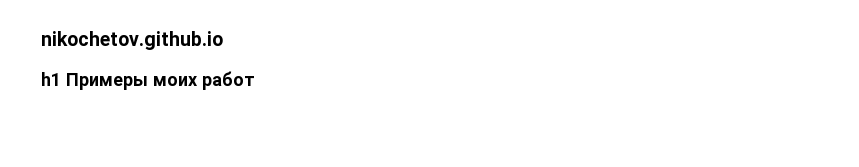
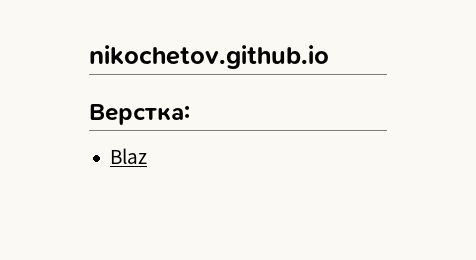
- h1 Примеры моих работ
+ Верстка:
+ Blaz

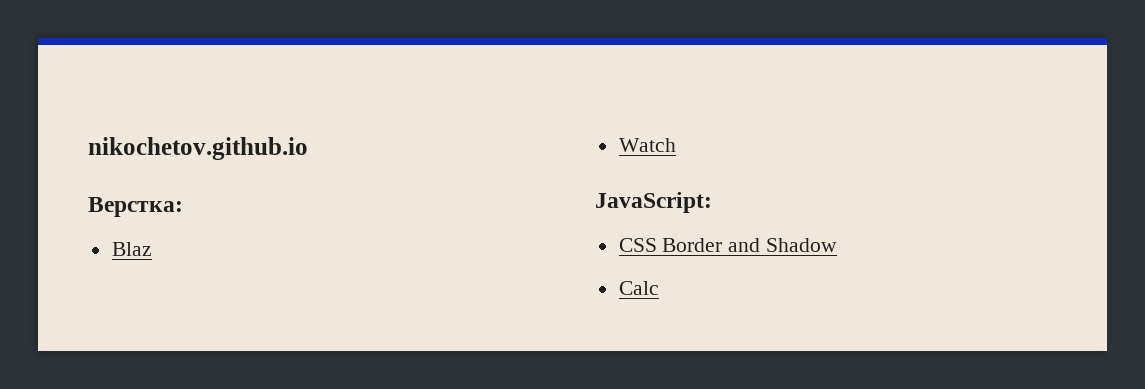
+ Watch
+ JavaScript:
+ CSS Border and Shadow
+ Calc

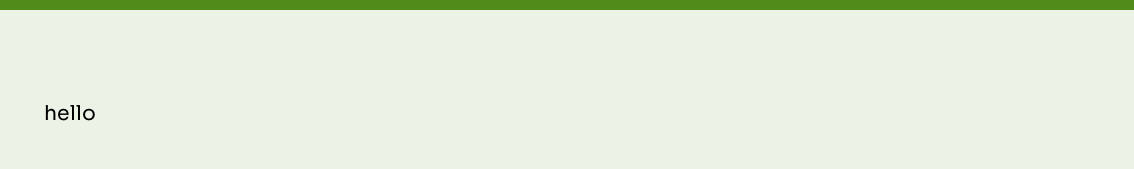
- nikochetov.github.io
- Верстка:
- Blaz
- Watch
- JavaScript:
- CSS Border and Shadow
- Calc
+ hello

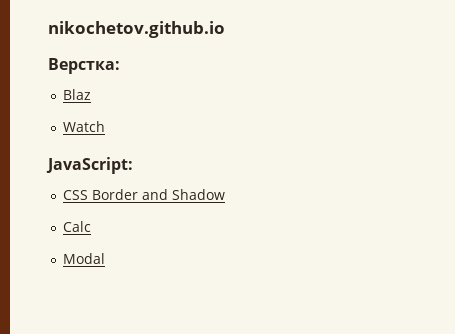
- hello
+ nikochetov.github.io
+ Верстка:
+ Blaz
+ Watch
+ JavaScript:
+ CSS Border and Shadow
+ Calc
+ Modal

